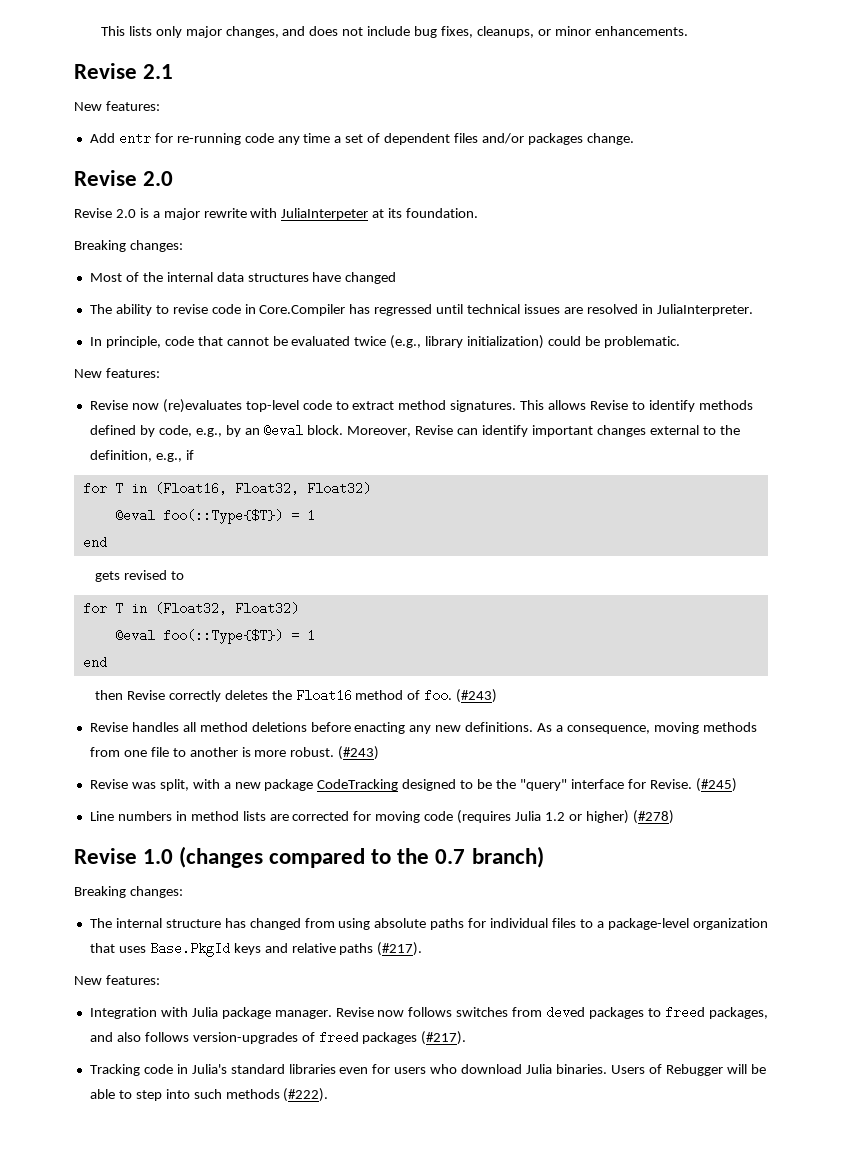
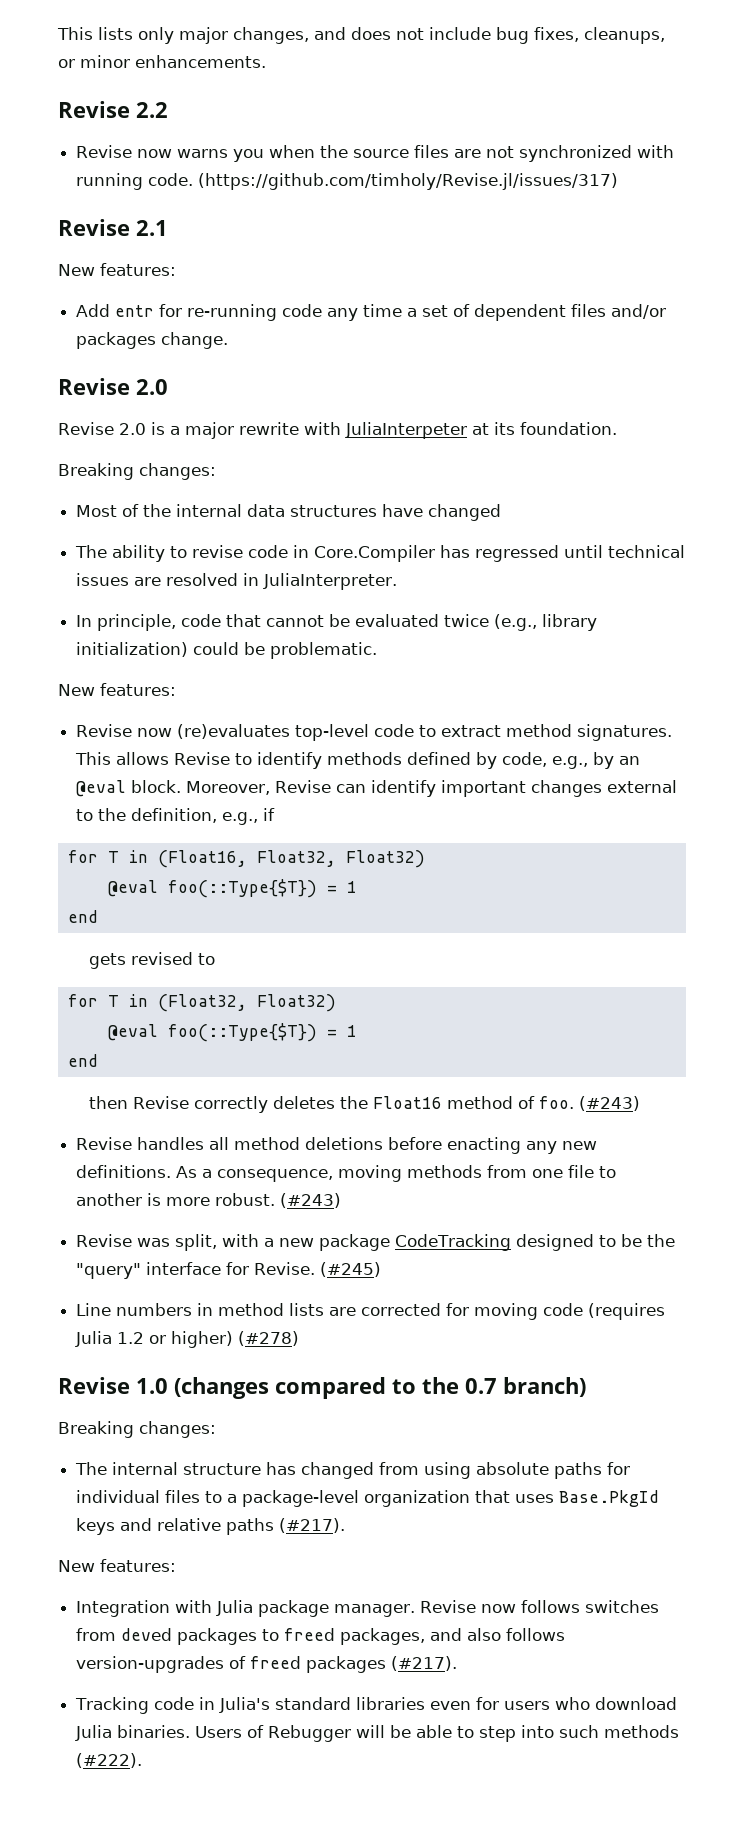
+ Revise 2.2
+ Revise now warns you when the source files are not synchronized with running code. (https://github.com/timholy/Revise.jl/issues/317)

